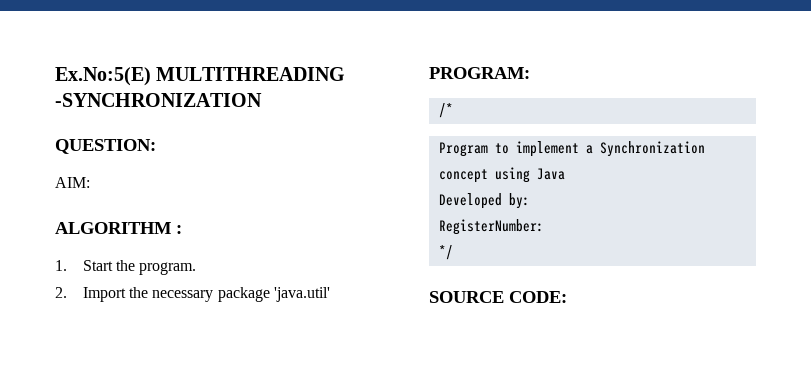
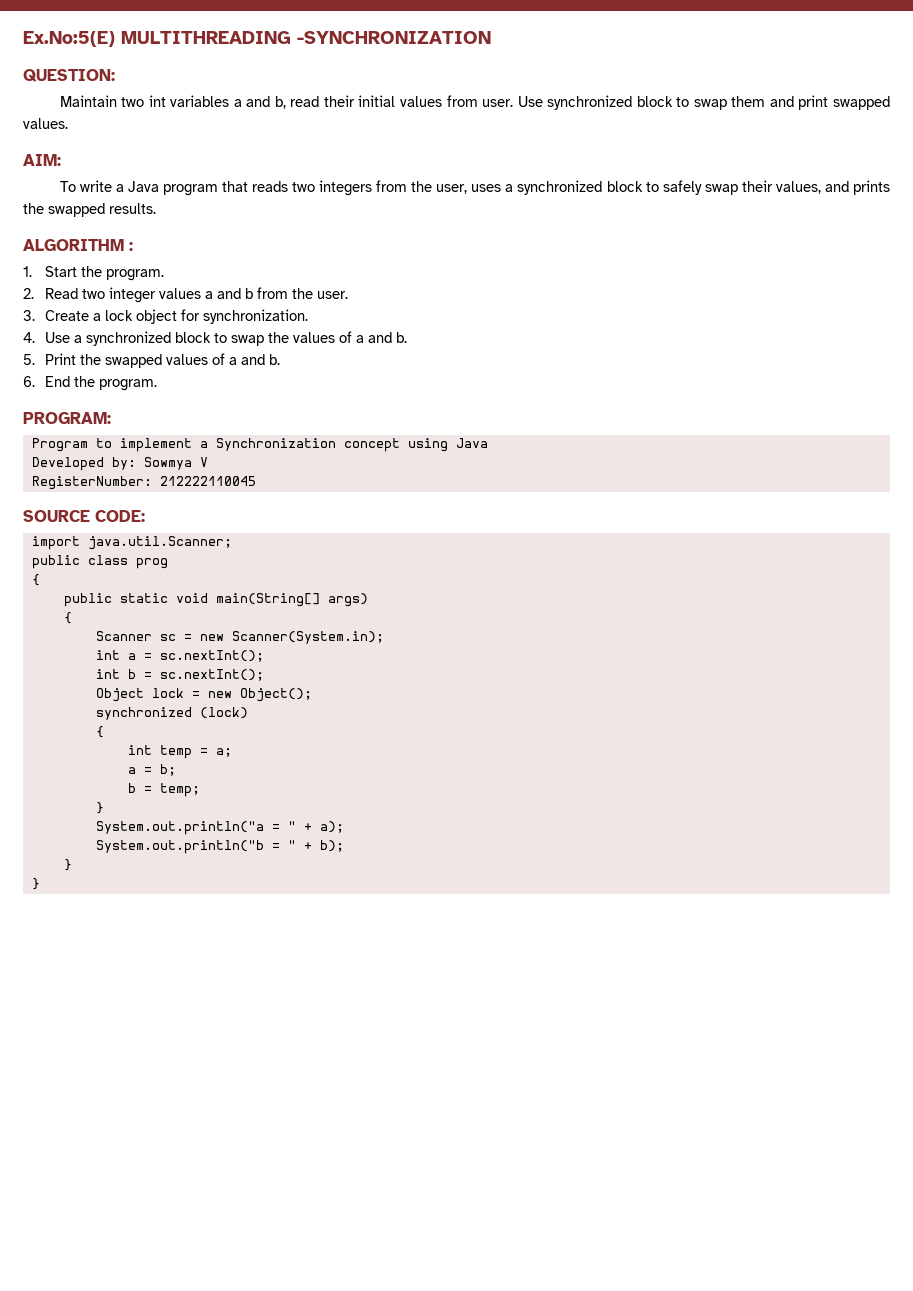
+ Maintain two int variables a and b, read their initial values from user. Use synchronized block to swap them and print swapped values.
  AIM:
+ To write a Java program that reads two integers from the user, uses a synchronized block to safely swap their values, and prints the swapped results.
- 2. Import the necessary package 'java.util'
+ 2. Read two integer values a and b from the user.
+ 3. Create a lock object for synchronization.
+ 4. Use a synchronized block to swap the values of a and b.
+ 5. Print the swapped values of a and b.
+ 6. End the program.
- /*
- Developed by:
+ Developed by: Sowmya V
- RegisterNumber:
- */
+ RegisterNumber: 212222110045
+ import java.util.Scanner;
+ public class prog
+ {
+ public static void main(String[] args)
+ {
+ Scanner sc = new Scanner(System.in);
+ int a = sc.nextInt();
+ int b = sc.nextInt();
+ Object lock = new Object();
+ synchronized (lock)
+ {
+ int temp = a;
+ a = b;
+ b = temp;
+ }
+ System.out.println("a = " + a);
+ System.out.println("b = " + b);
+ }
+ }

